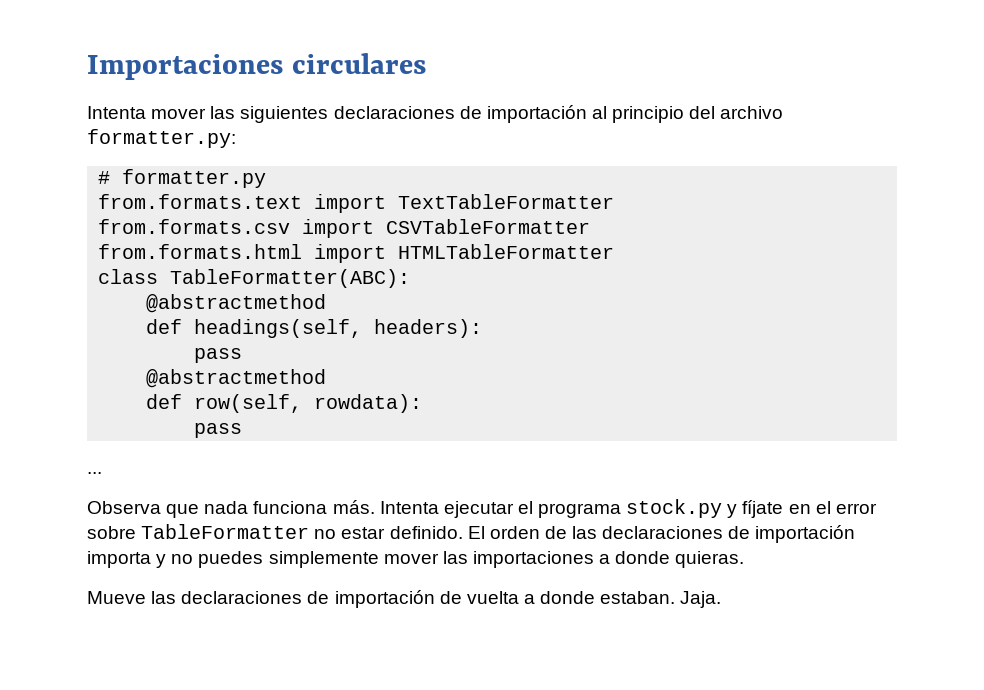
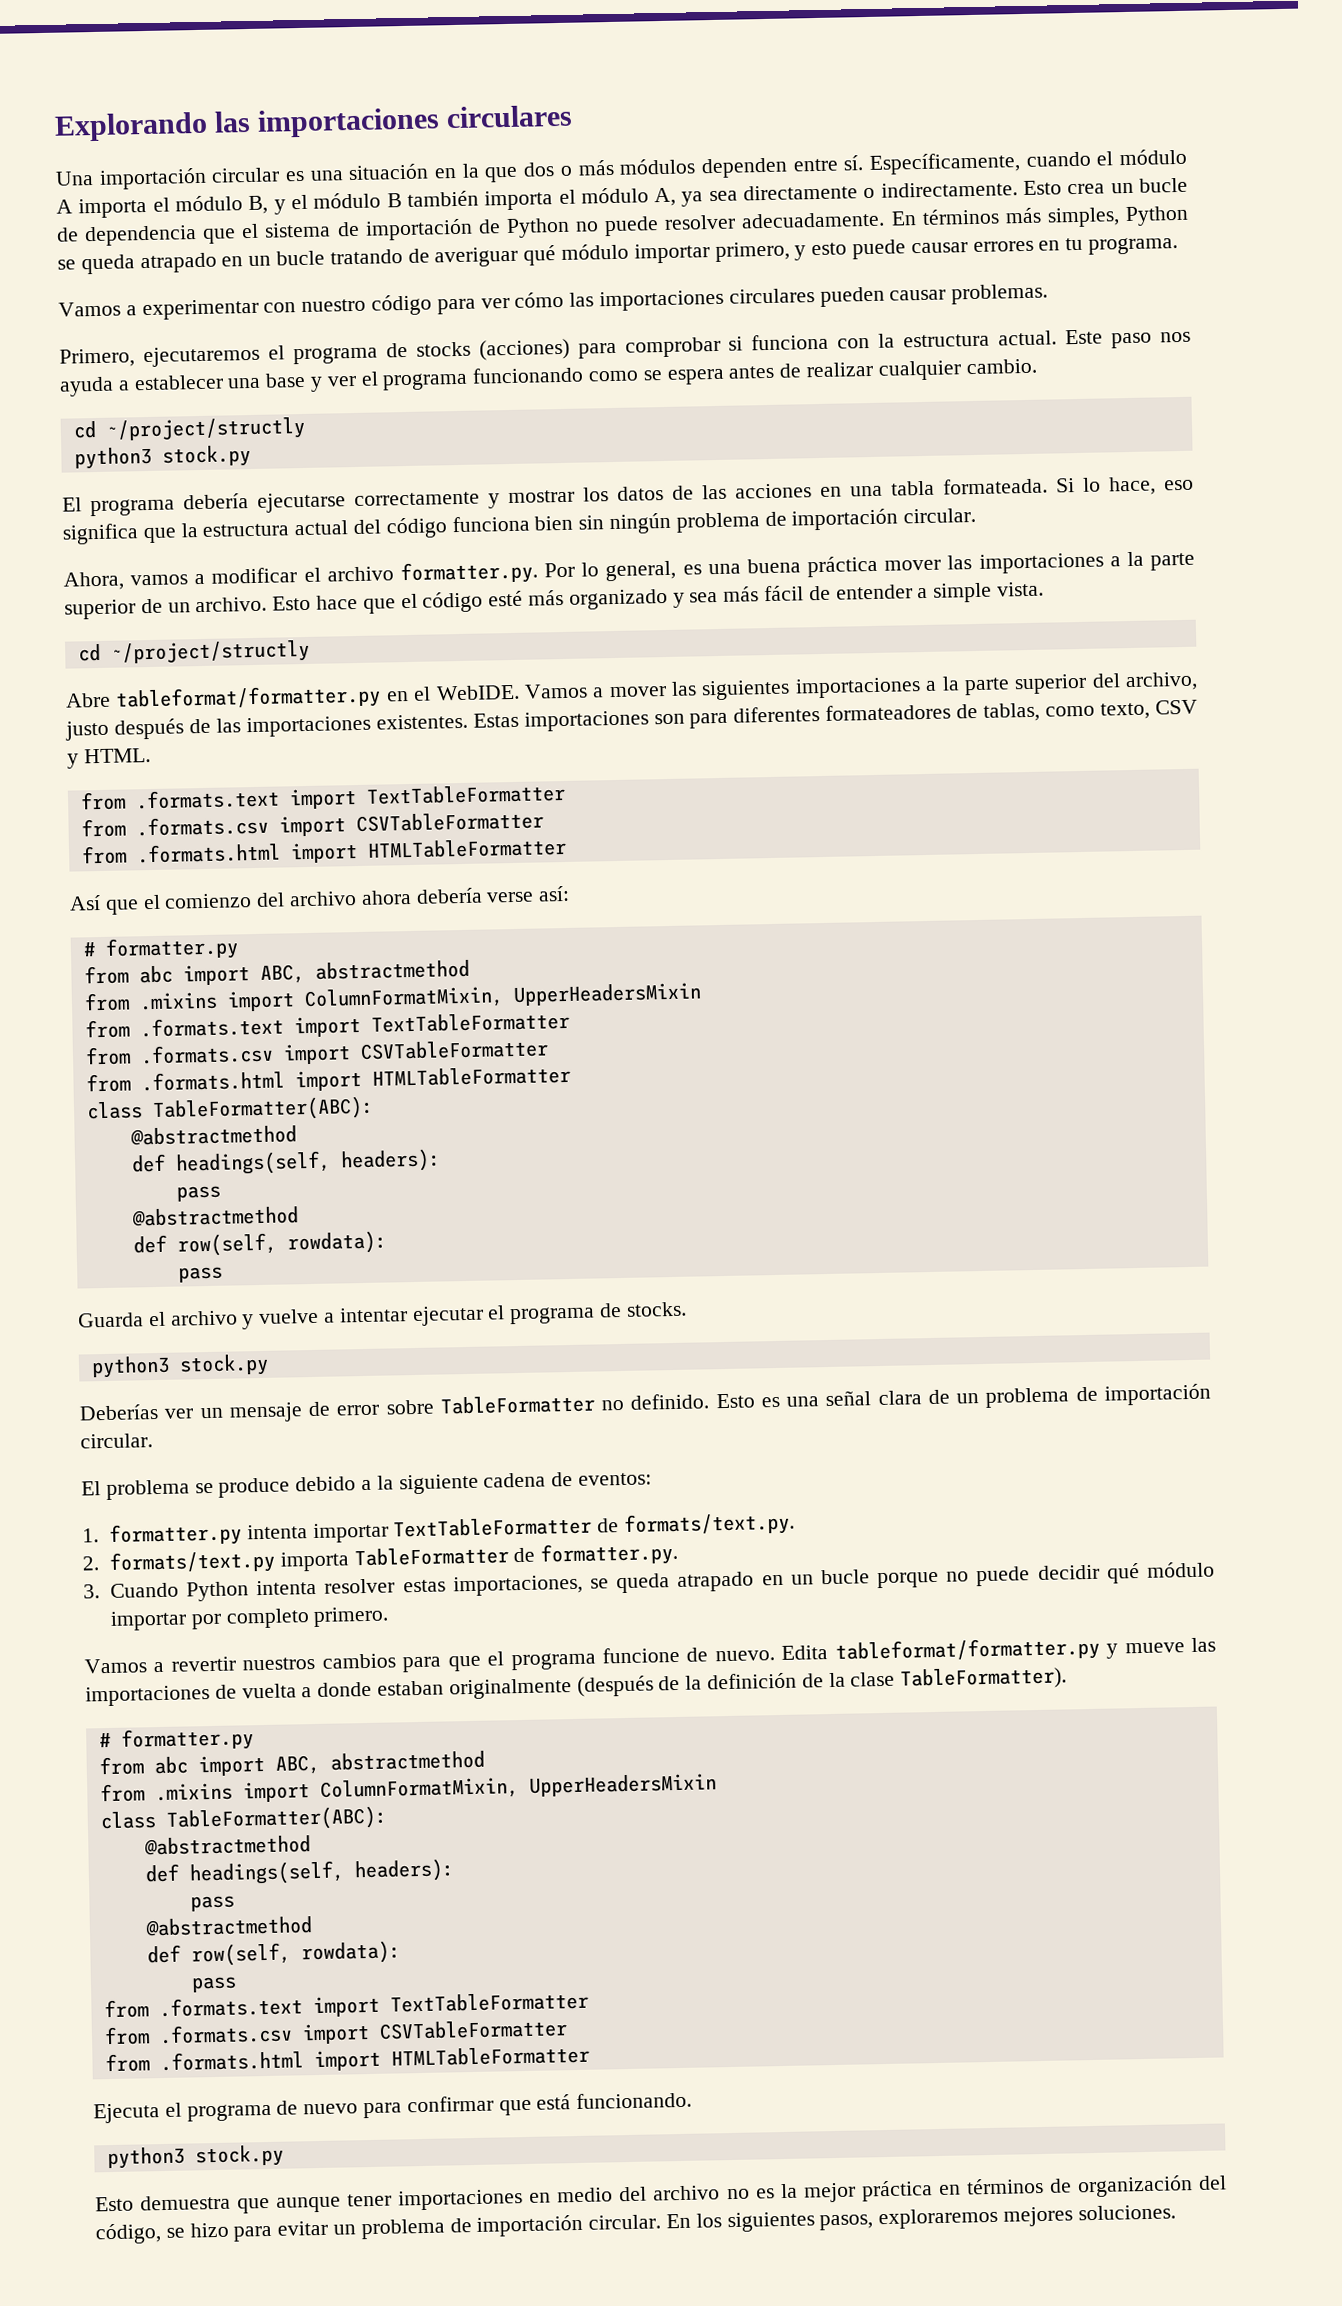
- Importaciones circulares
- Intenta mover las siguientes declaraciones de importación al principio del archivo formatter.py:
+ Explorando las importaciones circulares
+ Una importación circular es una situación en la que dos o más módulos dependen entre sí. Específicamente, cuando el módulo A importa el módulo B, y el módulo B también importa el módulo A, ya sea directamente o indirectamente. Esto crea un bucle de dependencia que el sistema de importación de Python no puede resolver adecuadamente. En términos más simples, Python se queda atrapado en un bucle tratando de averiguar qué módulo importar primero, y esto puede causar errores en tu programa.
+ Vamos a experimentar con nuestro código para ver cómo las importaciones circulares pueden causar problemas.
+ Primero, ejecutaremos el programa de stocks (acciones) para comprobar si funciona con la estructura actual. Este paso nos ayuda a establecer una base y ver el programa funcionando como se espera antes de realizar cualquier cambio.
+ cd ~/project/structly
+ python3 stock.py
+ El programa debería ejecutarse correctamente y mostrar los datos de las acciones en una tabla formateada. Si lo hace, eso significa que la estructura actual del código funciona bien sin ningún problema de importación circular.
+ Ahora, vamos a modificar el archivo formatter.py. Por lo general, es una buena práctica mover las importaciones a la parte superior de un archivo. Esto hace que el código esté más organizado y sea más fácil de entender a simple vista.
+ cd ~/project/structly
+ Abre tableformat/formatter.py en el WebIDE. Vamos a mover las siguientes importaciones a la parte superior del archivo, justo después de las importaciones existentes. Estas importaciones son para diferentes formateadores de tablas, como texto, CSV y HTML.
+ from .formats.text import TextTableFormatter
+ from .formats.csv import CSVTableFormatter
+ from .formats.html import HTMLTableFormatter
+ Así que el comienzo del archivo ahora debería verse así:
  # formatter.py
- from.formats.text import TextTableFormatter
- from.formats.csv import CSVTableFormatter
- from.formats.html import HTMLTableFormatter
+ from abc import ABC, abstractmethod
+ from .mixins import ColumnFormatMixin, UpperHeadersMixin
+ from .formats.text import TextTableFormatter
+ from .formats.csv import CSVTableFormatter
+ from .formats.html import HTMLTableFormatter
- ...
- Observa que nada funciona más. Intenta ejecutar el programa stock.py y fíjate en el error sobre TableFormatter no estar definido. El orden de las declaraciones de importación importa y no puedes simplemente mover las importaciones a donde quieras.
- Mueve las declaraciones de importación de vuelta a donde estaban. Jaja.
+ Guarda el archivo y vuelve a intentar ejecutar el programa de stocks.
+ python3 stock.py
+ Deberías ver un mensaje de error sobre TableFormatter no definido. Esto es una señal clara de un problema de importación circular.
+ El problema se produce debido a la siguiente cadena de eventos:
+ 1. formatter.py intenta importar TextTableFormatter de formats/text.py.
+ 2. formats/text.py importa TableFormatter de formatter.py.
+ 3. Cuando Python intenta resolver estas importaciones, se queda atrapado en un bucle porque no puede decidir qué módulo importar por completo primero.
+ Vamos a revertir nuestros cambios para que el programa funcione de nuevo. Edita tableformat/formatter.py y mueve las importaciones de vuelta a donde estaban originalmente (después de la definición de la clase TableFormatter).
+ # formatter.py
+ from abc import ABC, abstractmethod
+ from .mixins import ColumnFormatMixin, UpperHeadersMixin
+ class TableFormatter(ABC):
+ @abstractmethod
+ def headings(self, headers):
+ pass
+ @abstractmethod
+ def row(self, rowdata):
+ pass
+ from .formats.text import TextTableFormatter
+ from .formats.csv import CSVTableFormatter
+ from .formats.html import HTMLTableFormatter
+ Ejecuta el programa de nuevo para confirmar que está funcionando.
+ python3 stock.py
+ Esto demuestra que aunque tener importaciones en medio del archivo no es la mejor práctica en términos de organización del código, se hizo para evitar un problema de importación circular. En los siguientes pasos, exploraremos mejores soluciones.

